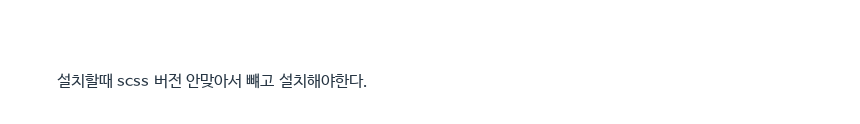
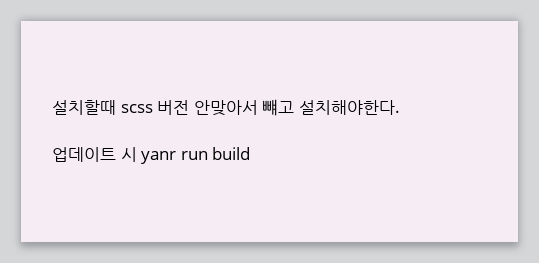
+ 업데이트 시 yanr run build

